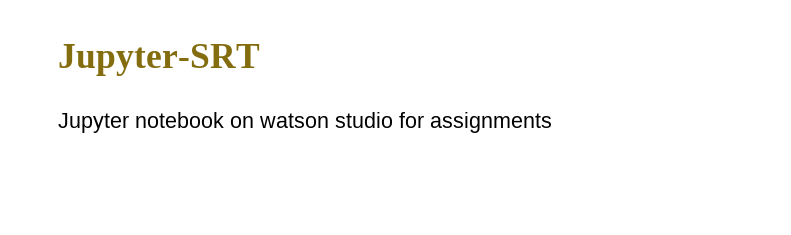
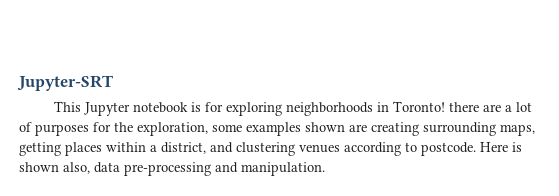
- Jupyter notebook on watson studio for assignments
+ This Jupyter notebook is for exploring neighborhoods in Toronto! there are a lot of purposes for the exploration, some examples shown are creating surrounding maps, getting places within a district, and clustering venues according to postcode. Here is shown also, data pre-processing and manipulation.

